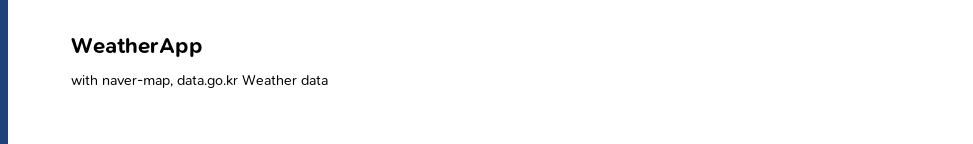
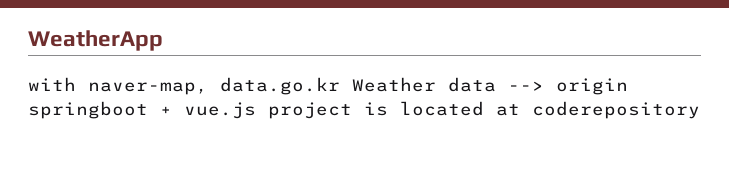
- with naver-map, data.go.kr Weather data
+ with naver-map, data.go.kr Weather data --> origin springboot + vue.js project is located at coderepository

